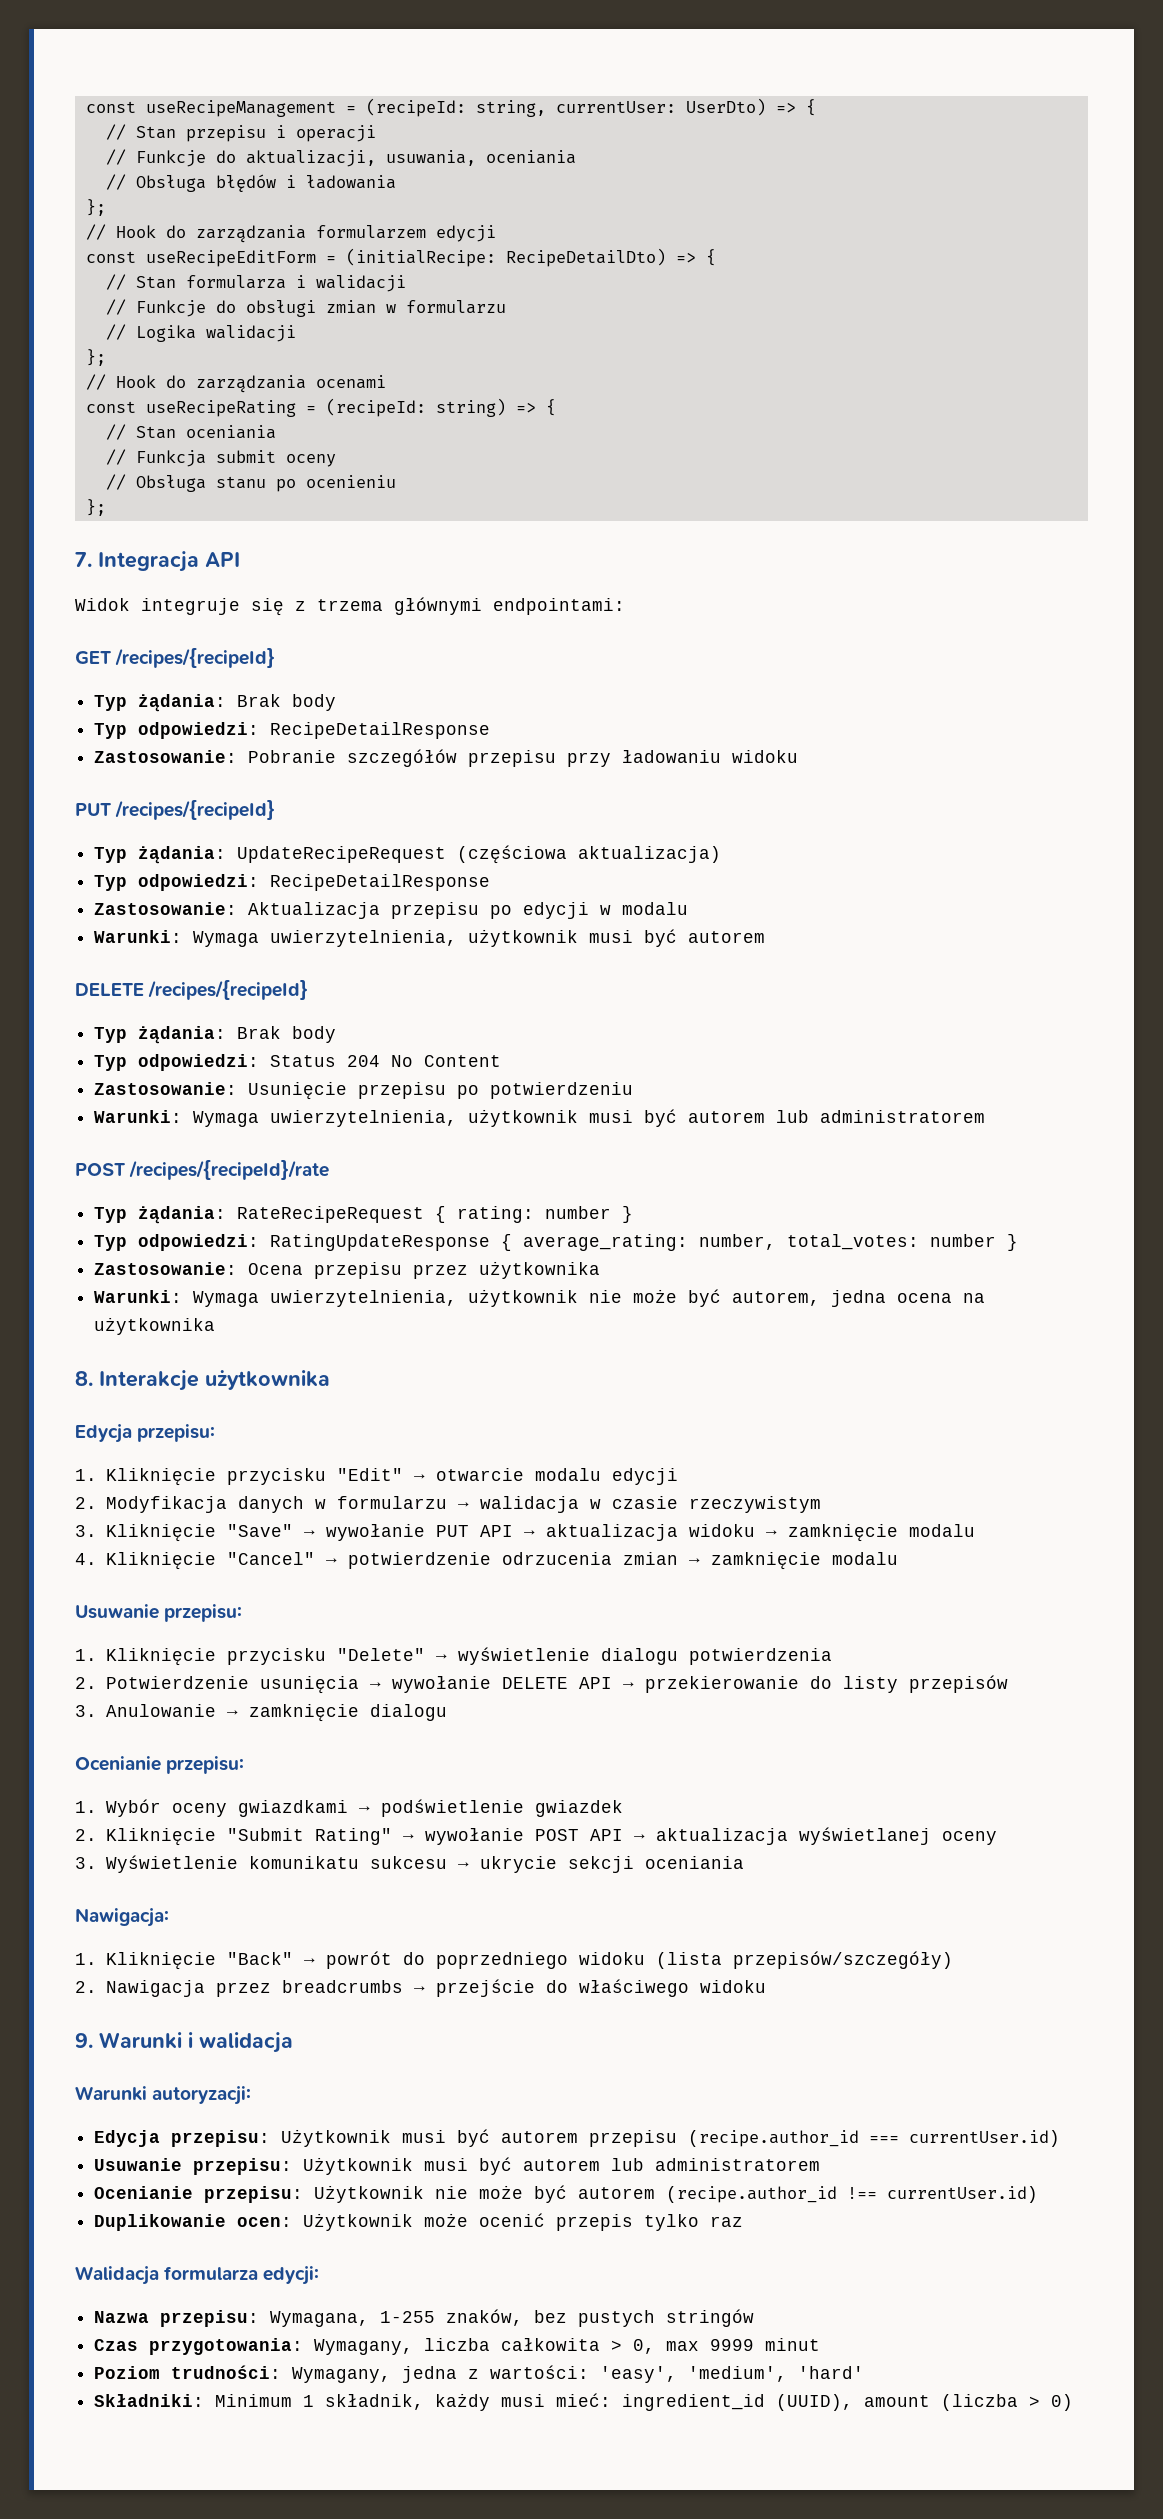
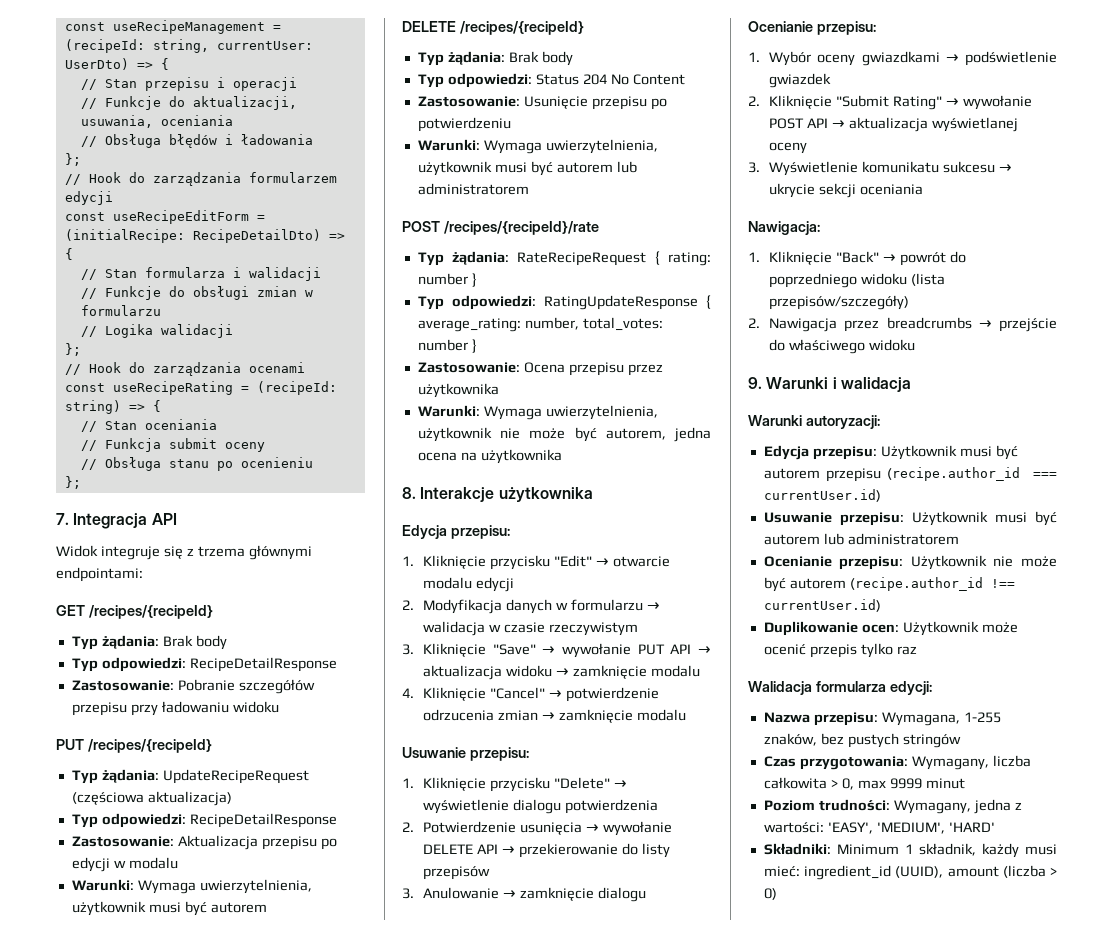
- Poziom trudności: Wymagany, jedna z wartości: 'easy', 'medium', 'hard'
+ Poziom trudności: Wymagany, jedna z wartości: 'EASY', 'MEDIUM', 'HARD'

